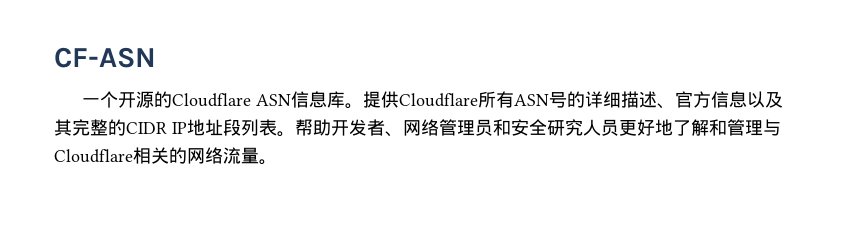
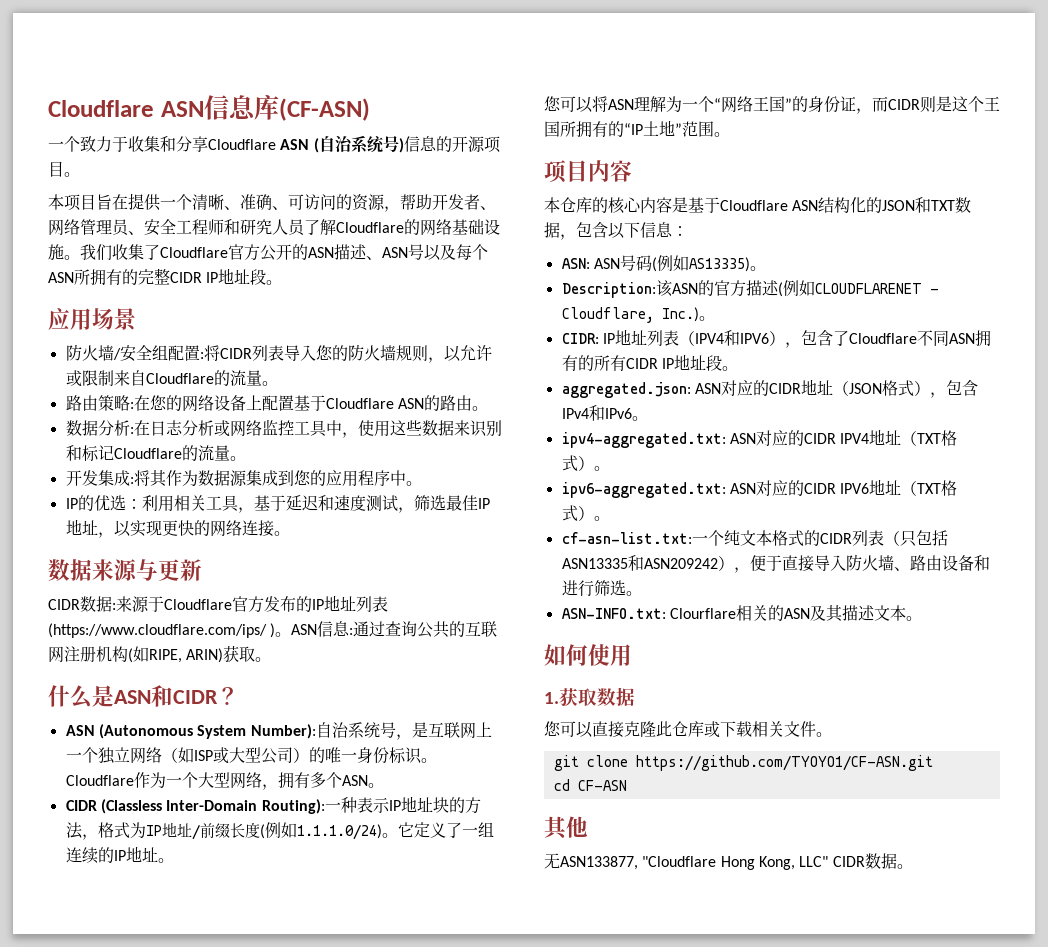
- CF-ASN
- 一个开源的Cloudflare ASN信息库。提供Cloudflare所有ASN号的详细描述、官方信息以及其完整的CIDR IP地址段列表。帮助开发者、网络管理员和安全研究人员更好地了解和管理与Cloudflare相关的网络流量。
+ Cloudflare ASN信息库(CF-ASN)
+ 一个致力于收集和分享Cloudflare ASN (自治系统号)信息的开源项目。
+ 本项目旨在提供一个清晰、准确、可访问的资源，帮助开发者、网络管理员、安全工程师和研究人员了解Cloudflare的网络基础设施。我们收集了Cloudflare官方公开的ASN描述、ASN号以及每个ASN所拥有的完整CIDR IP地址段。
+ 应用场景
+ 防火墙/安全组配置:将CIDR列表导入您的防火墙规则，以允许或限制来自Cloudflare的流量。
+ 路由策略:在您的网络设备上配置基于Cloudflare ASN的路由。
+ 数据分析:在日志分析或网络监控工具中，使用这些数据来识别和标记Cloudflare的流量。
+ 开发集成:将其作为数据源集成到您的应用程序中。
+ IP的优选：利用相关工具，基于延迟和速度测试，筛选最佳IP地址，以实现更快的网络连接。
+ 数据来源与更新
+ CIDR数据:来源于Cloudflare官方发布的IP地址列表(https://www.cloudflare.com/ips/ )。ASN信息:通过查询公共的互联网注册机构(如RIPE, ARIN)获取。
+ 什么是ASN和CIDR？
+ ASN (Autonomous System Number):自治系统号，是互联网上一个独立网络（如ISP或大型公司）的唯一身份标识。Cloudflare作为一个大型网络，拥有多个ASN。
+ CIDR (Classless Inter-Domain Routing):一种表示IP地址块的方法，格式为IP地址/前缀长度(例如1.1.1.0/24)。它定义了一组连续的IP地址。
+ 您可以将ASN理解为一个“网络王国”的身份证，而CIDR则是这个王国所拥有的“IP土地”范围。
+ 项目内容
+ 本仓库的核心内容是基于Cloudflare ASN结构化的JSON和TXT数据，包含以下信息：
+ ASN: ASN号码(例如AS13335)。
+ Description:该ASN的官方描述(例如CLOUDFLARENET - Cloudflare, Inc.)。
+ CIDR: IP地址列表（IPV4和IPV6），包含了Cloudflare不同ASN拥有的所有CIDR IP地址段。
+ aggregated.json: ASN对应的CIDR地址（JSON格式），包含IPv4和IPv6。
+ ipv4-aggregated.txt: ASN对应的CIDR IPV4地址（TXT格式）。
+ ipv6-aggregated.txt: ASN对应的CIDR IPV6地址（TXT格式）。
+ cf-asn-list.txt:一个纯文本格式的CIDR列表（只包括ASN13335和ASN209242），便于直接导入防火墙、路由设备和进行筛选。
+ ASN-INFO.txt: Clourflare相关的ASN及其描述文本。
+ 如何使用
+ 1.获取数据
+ 您可以直接克隆此仓库或下载相关文件。
+ git clone https://github.com/TYOYO1/CF-ASN.git
+ cd CF-ASN
+ 其他
+ 无ASN133877, "Cloudflare Hong Kong, LLC" CIDR数据。

